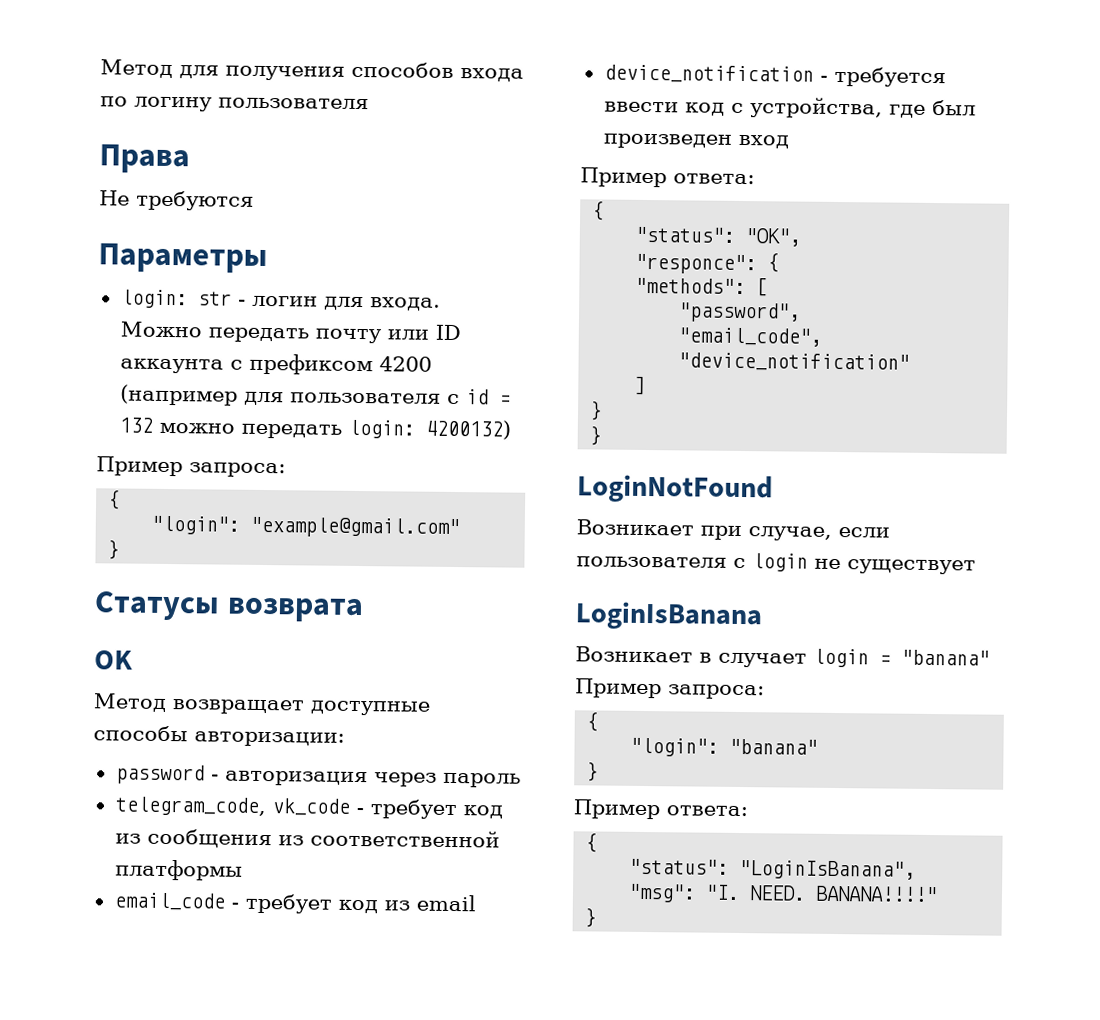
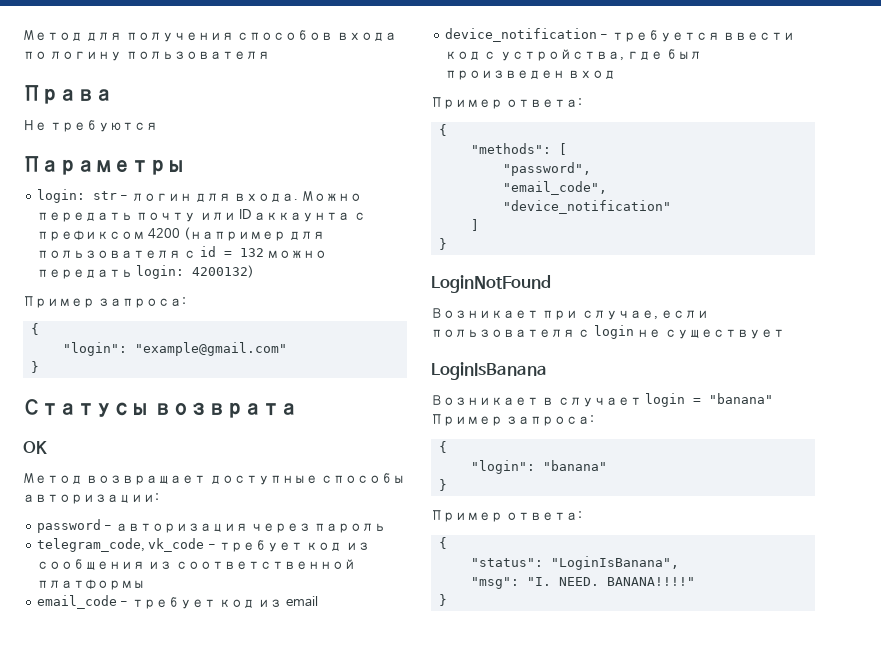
- "status": "OK",
- "responce": {
  ]
- }

